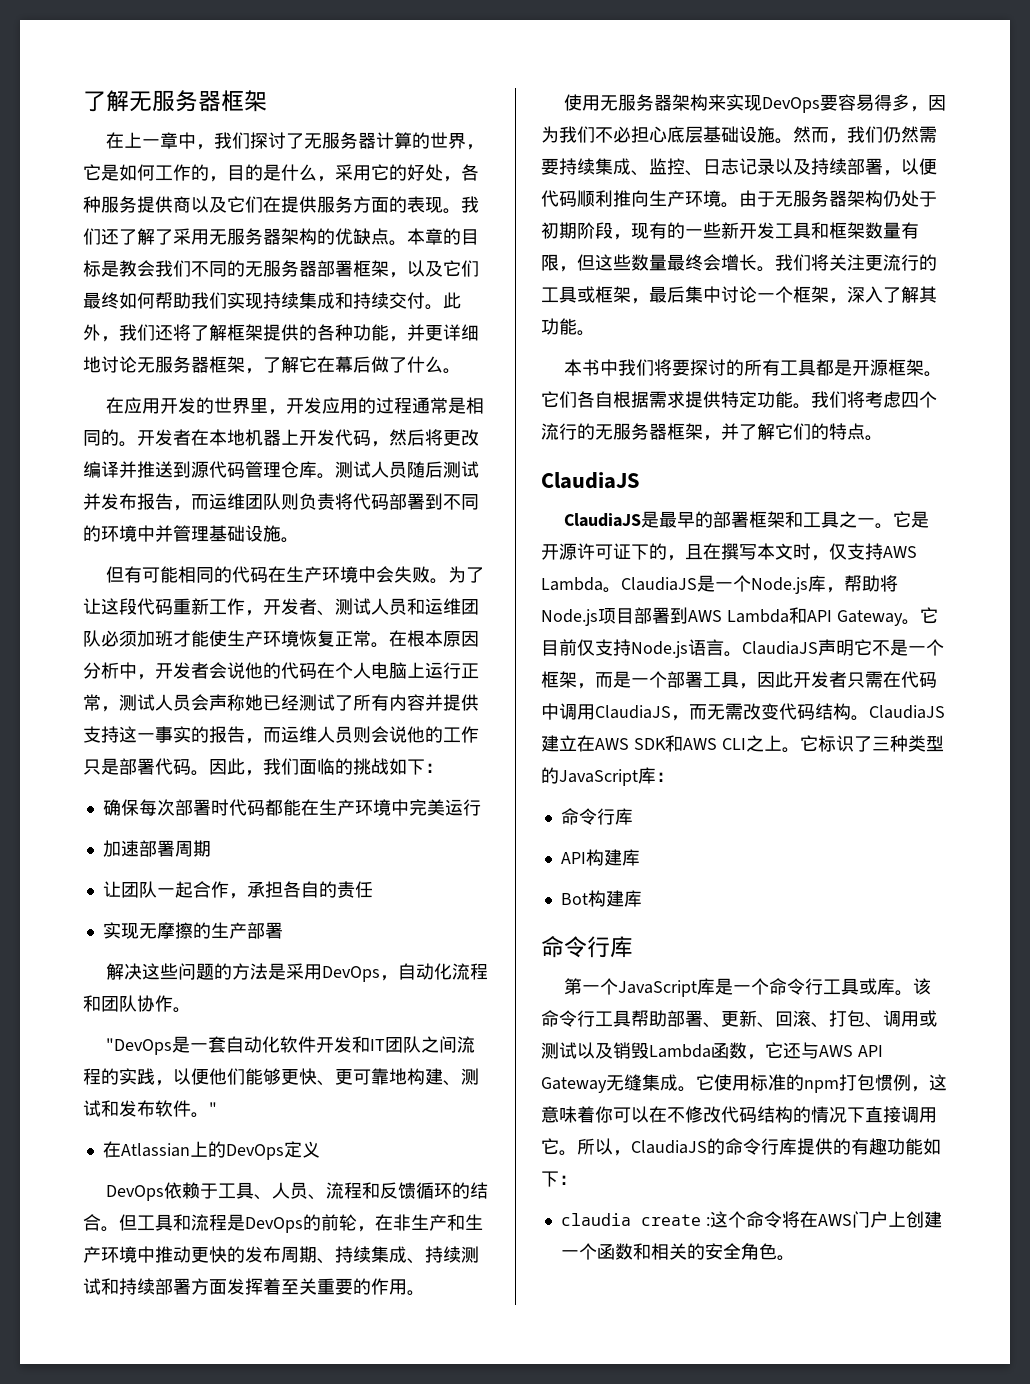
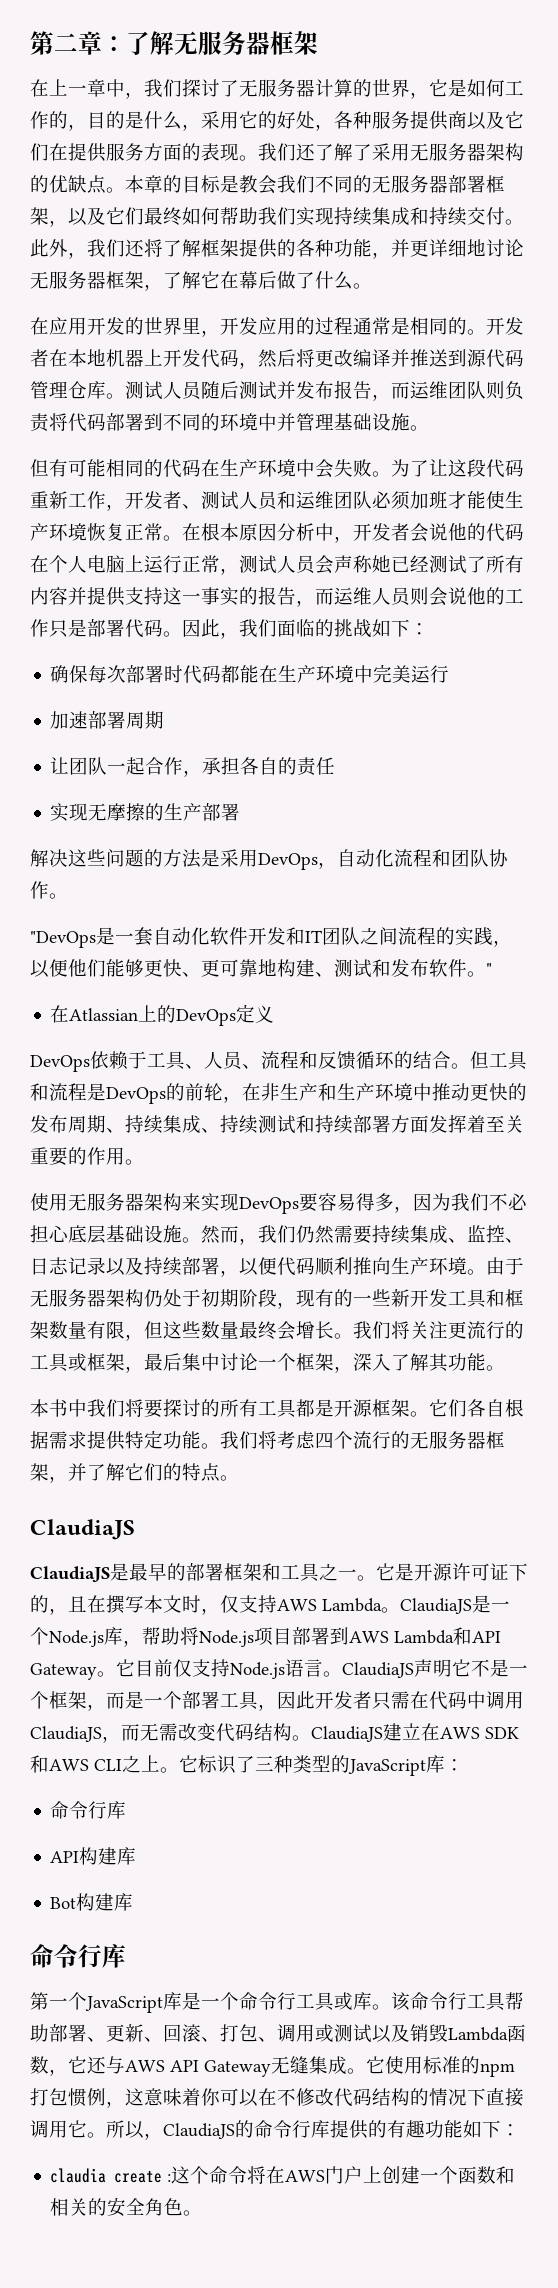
- 了解无服务器框架
+ 第二章：了解无服务器框架

